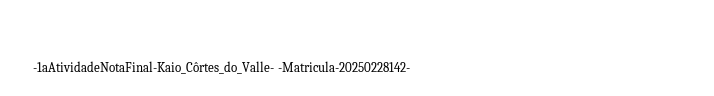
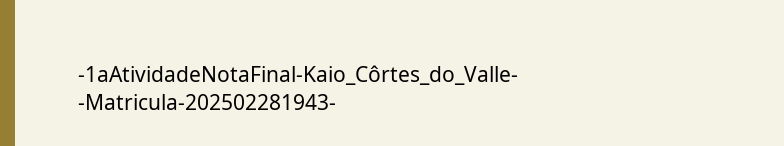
- -1aAtividadeNotaFinal-Kaio_Côrtes_do_Valle- -Matricula-20250228142-
+ -1aAtividadeNotaFinal-Kaio_Côrtes_do_Valle- -Matricula-202502281943-

